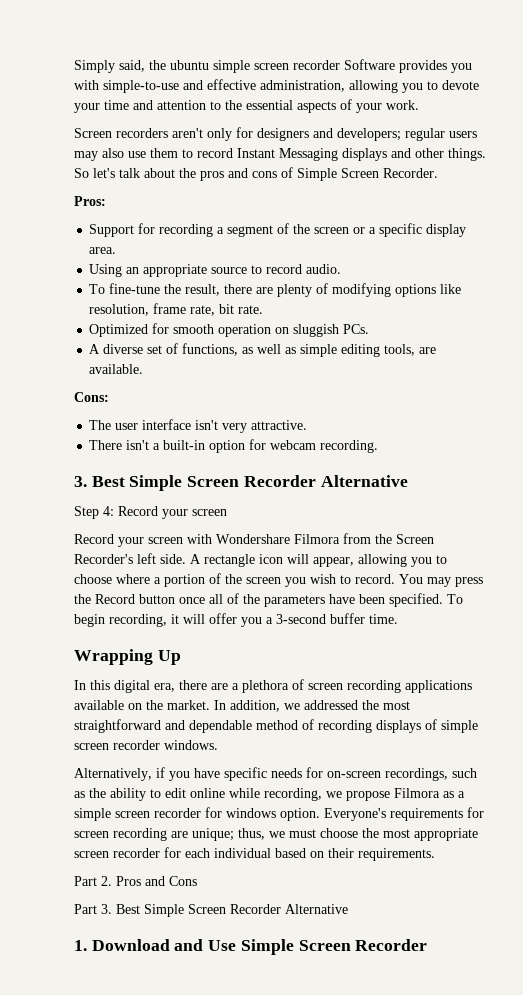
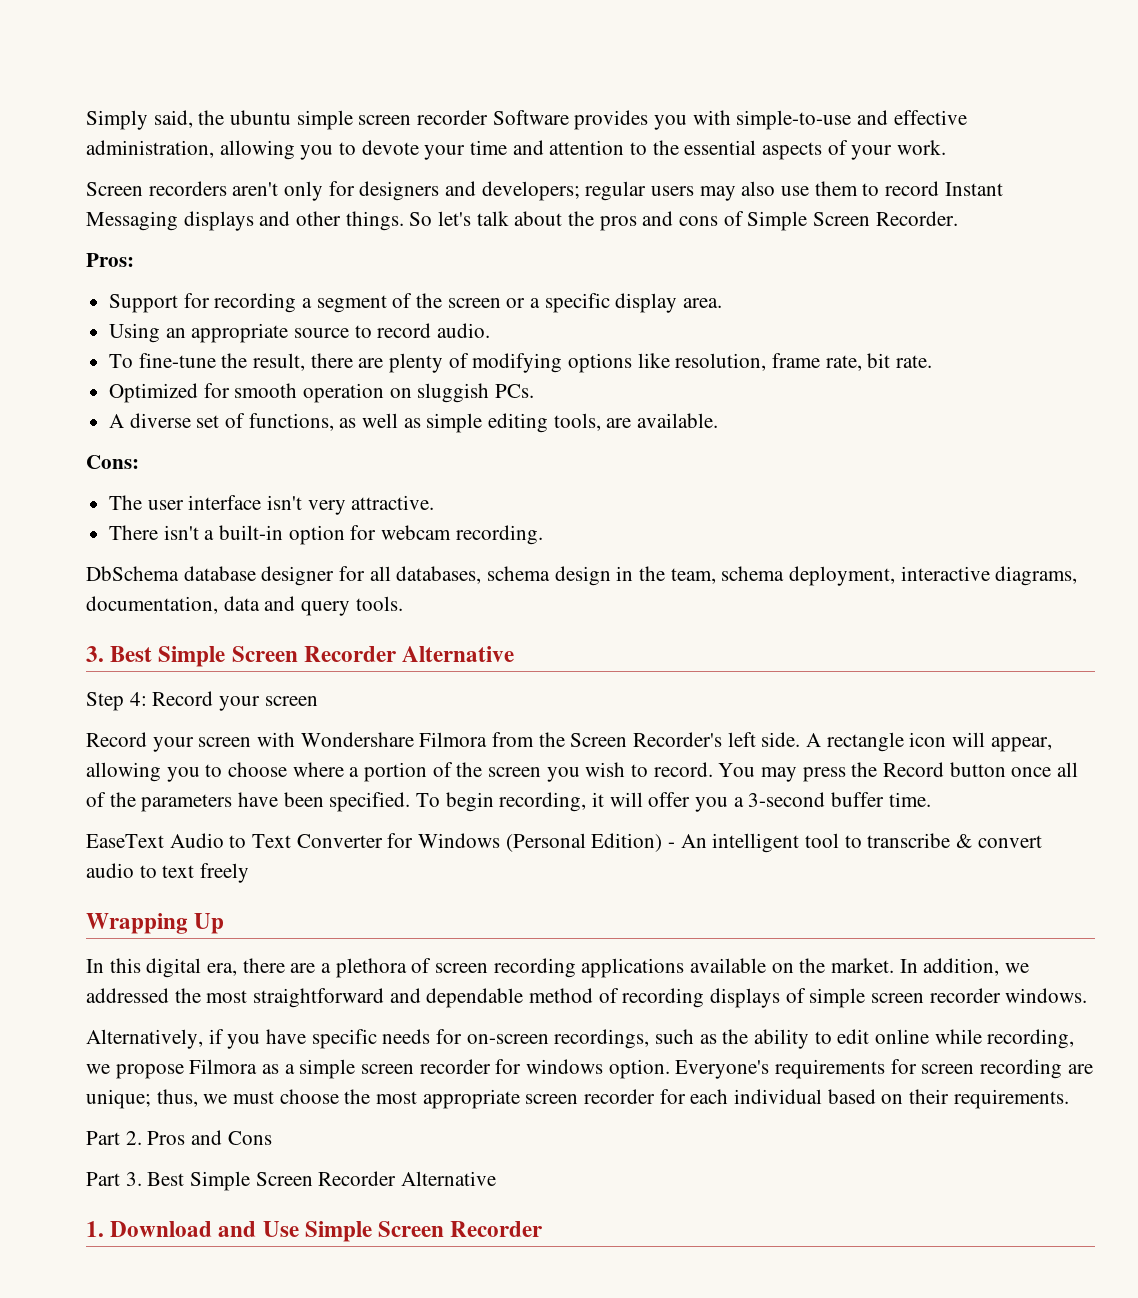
+ DbSchema database designer for all databases, schema design in the team, schema deployment, interactive diagrams, documentation, data and query tools.
+ EaseText Audio to Text Converter for Windows (Personal Edition) - An intelligent tool to transcribe & convert audio to text freely

